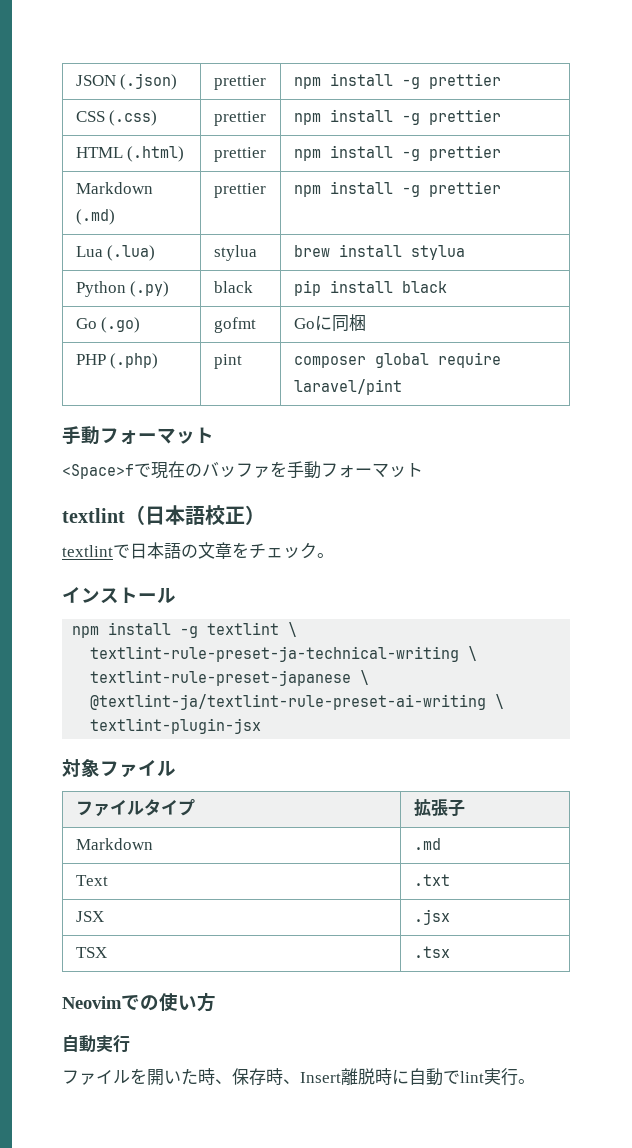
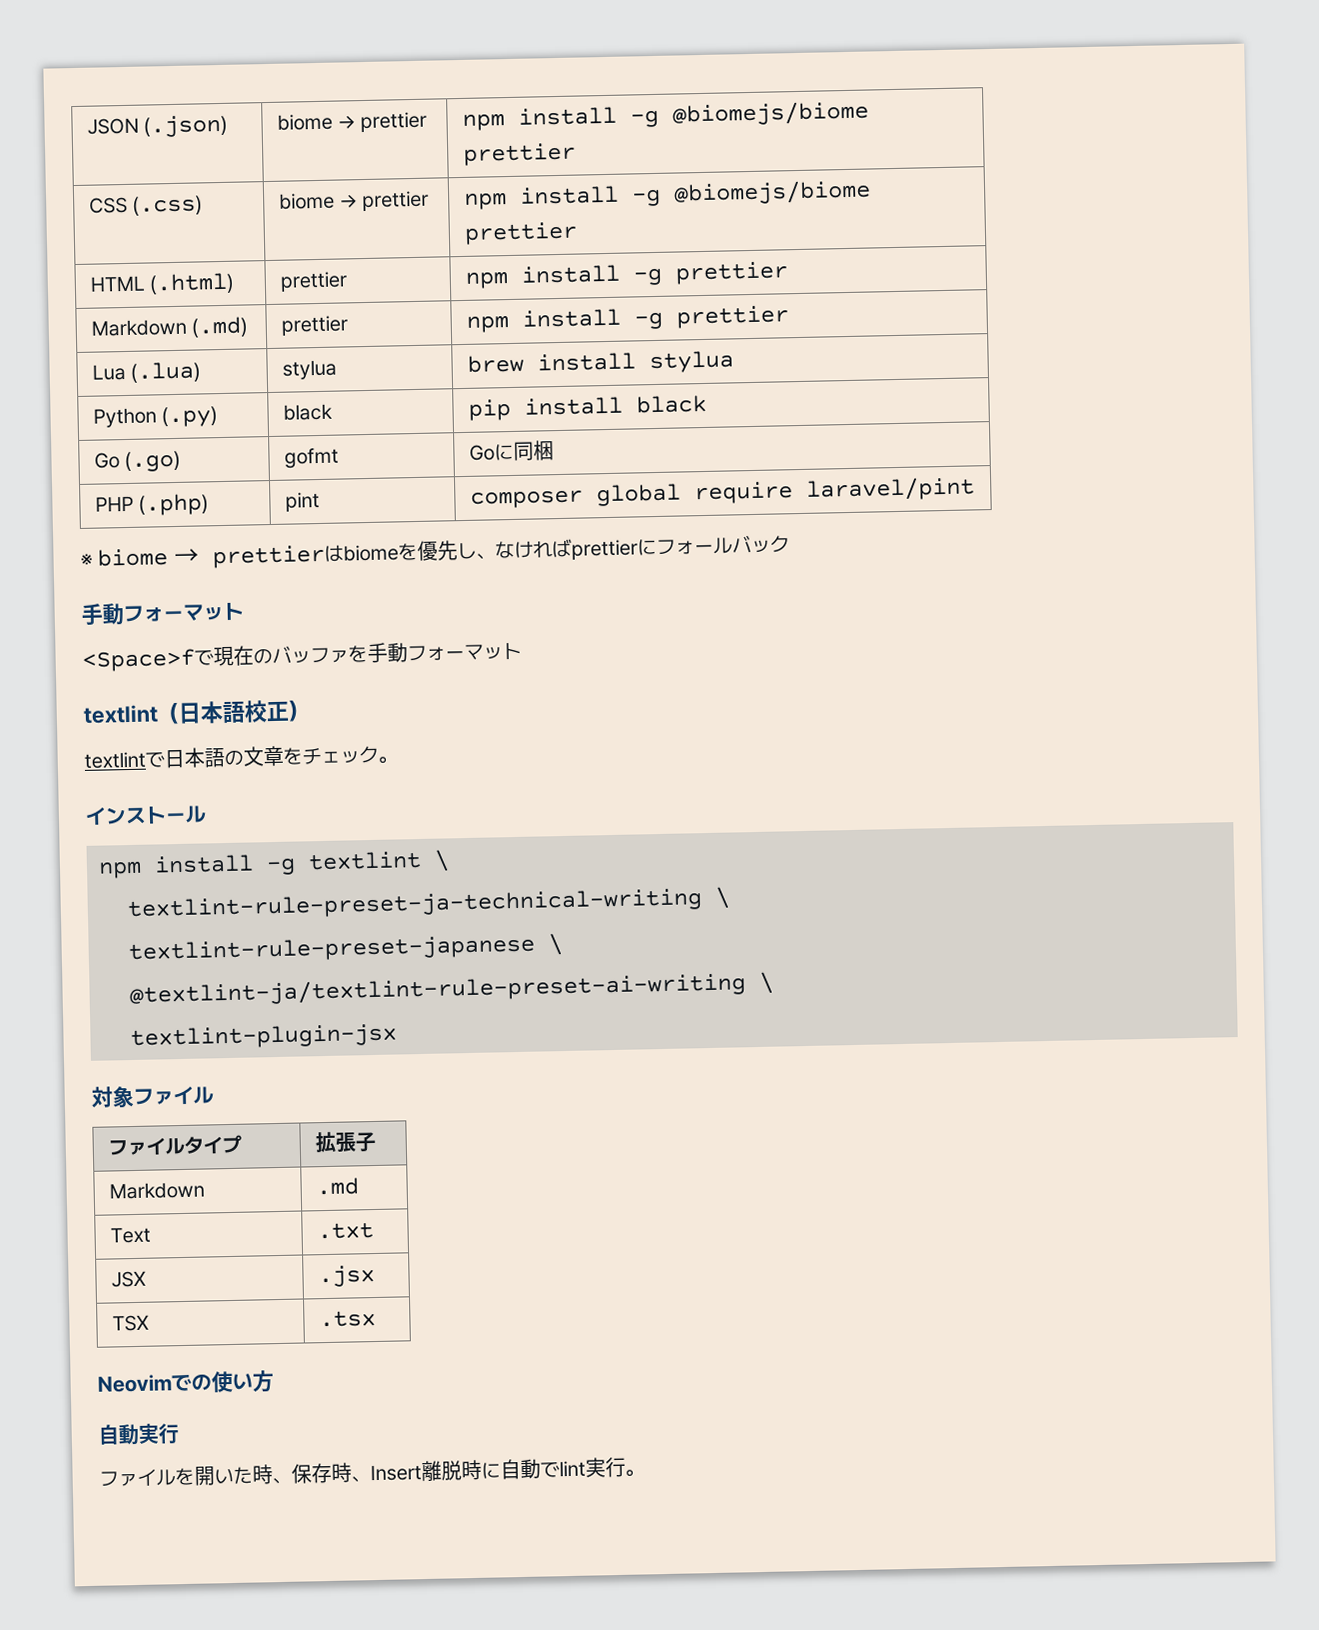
- JSON (.json) | prettier | npm install -g prettier
+ JSON (.json) | biome → prettier | npm install -g @biomejs/biome prettier
- CSS (.css) | prettier | npm install -g prettier
+ CSS (.css) | biome → prettier | npm install -g @biomejs/biome prettier
+ ※ biome → prettierはbiomeを優先し、なければprettierにフォールバック

